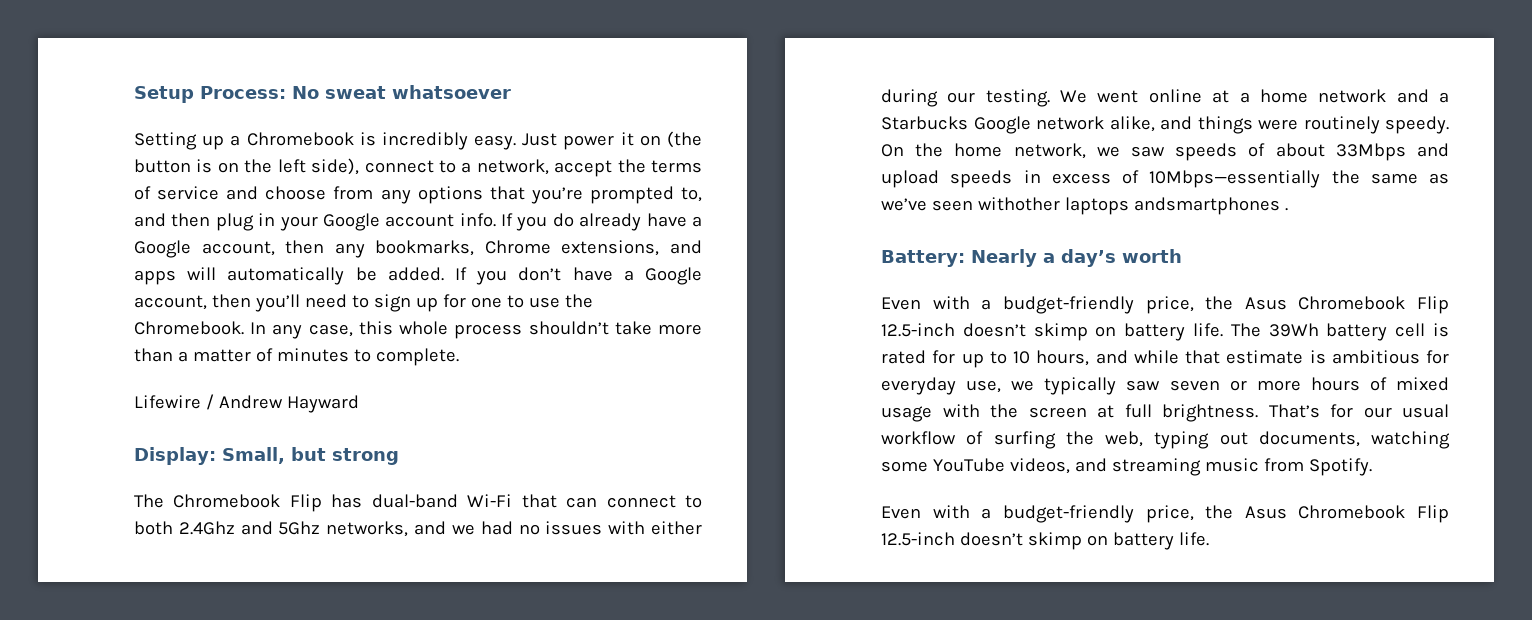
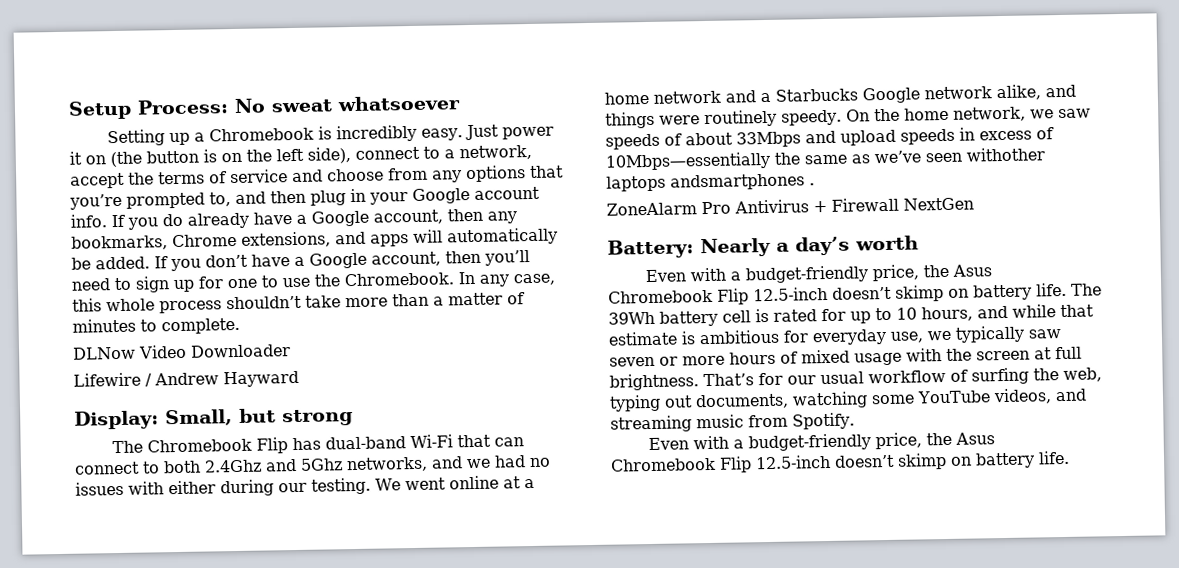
+ DLNow Video Downloader
+ ZoneAlarm Pro Antivirus + Firewall NextGen

